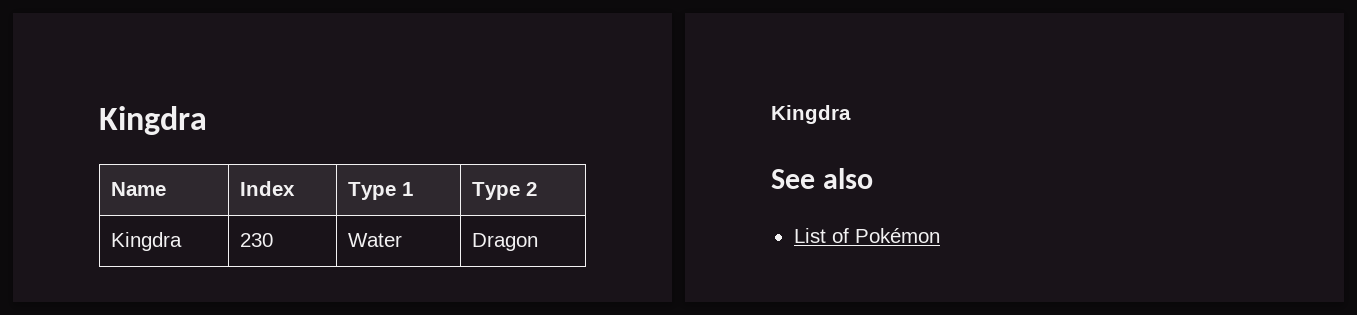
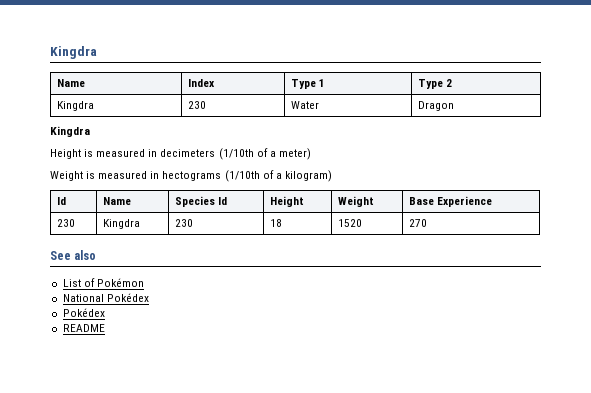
+ Height is measured in decimeters (1/10th of a meter)
+ Weight is measured in hectograms (1/10th of a kilogram)
+ Id | Name | Species Id | Height | Weight | Base Experience
+ 230 | Kingdra | 230 | 18 | 1520 | 270
+ National Pokédex
+ Pokédex
+ README

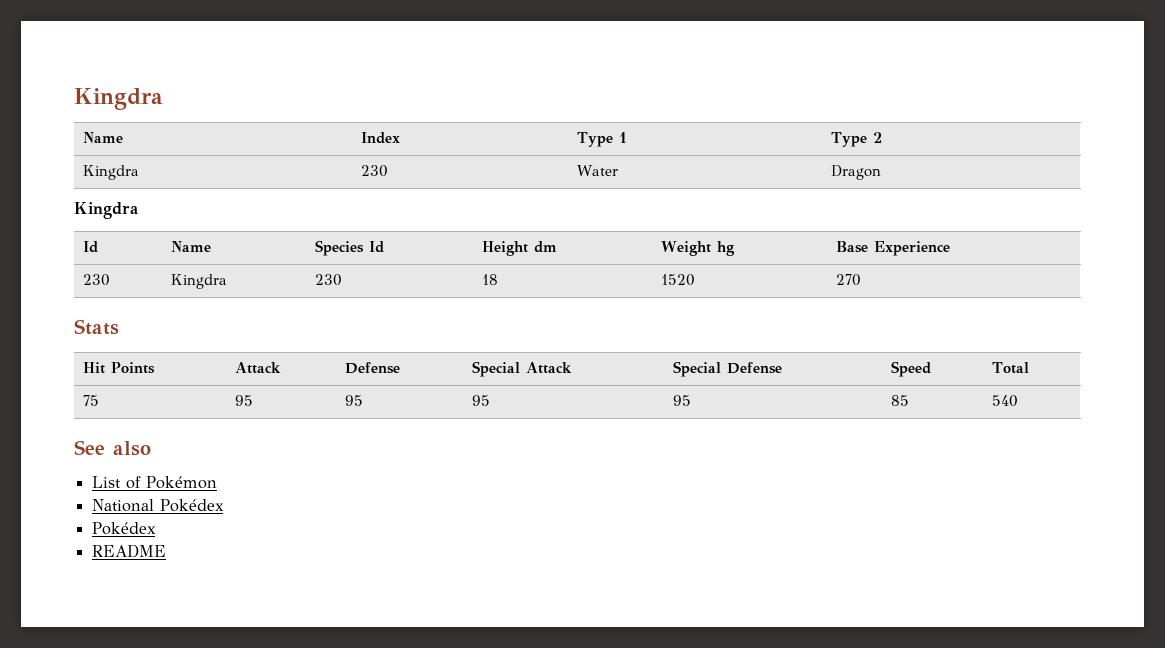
- Height is measured in decimeters (1/10th of a meter)
- Weight is measured in hectograms (1/10th of a kilogram)
- Id | Name | Species Id | Height | Weight | Base Experience
+ Id | Name | Species Id | Height dm | Weight hg | Base Experience
+ Stats
+ Hit Points | Attack | Defense | Special Attack | Special Defense | Speed | Total
+ 75 | 95 | 95 | 95 | 95 | 85 | 540

